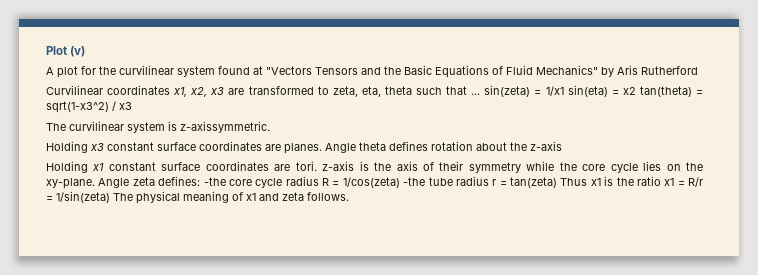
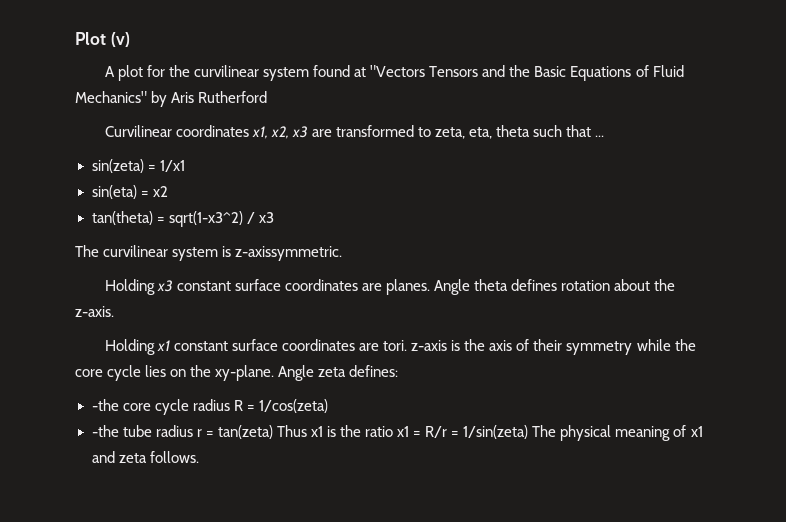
- Curvilinear coordinates x1, x2, x3 are transformed to zeta, eta, theta such that ... sin(zeta) = 1/x1 sin(eta) = x2 tan(theta) = sqrt(1-x3^2) / x3
+ Curvilinear coordinates x1, x2, x3 are transformed to zeta, eta, theta such that ...
+ sin(zeta) = 1/x1
+ sin(eta) = x2
+ tan(theta) = sqrt(1-x3^2) / x3
- Angle theta defines rotation about the z-axis
+ Angle theta defines rotation about the z-axis.
- Angle zeta defines: -the core cycle radius R = 1/cos(zeta) -the tube radius r = tan(zeta) Thus x1 is the ratio x1 = R/r = 1/sin(zeta) The physical meaning of x1 and zeta follows.
+ Angle zeta defines:
+ -the core cycle radius R = 1/cos(zeta)
+ -the tube radius r = tan(zeta) Thus x1 is the ratio x1 = R/r = 1/sin(zeta) The physical meaning of x1 and zeta follows.

